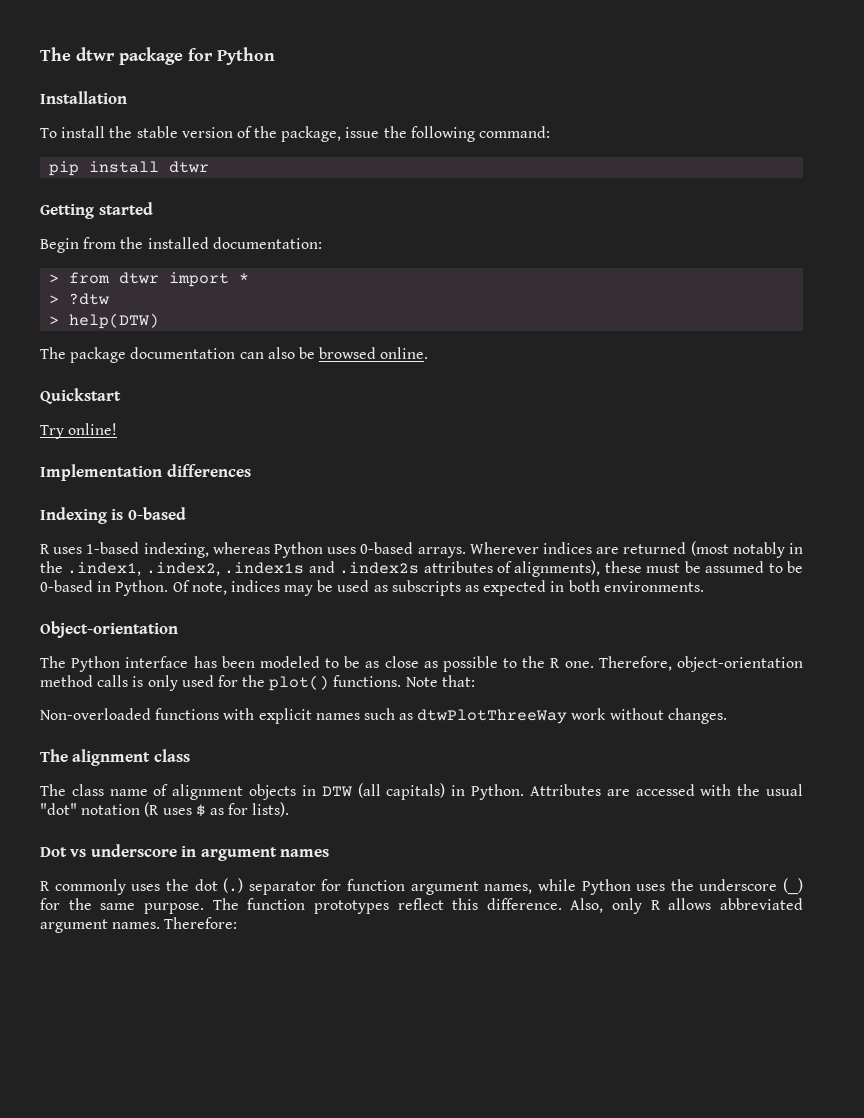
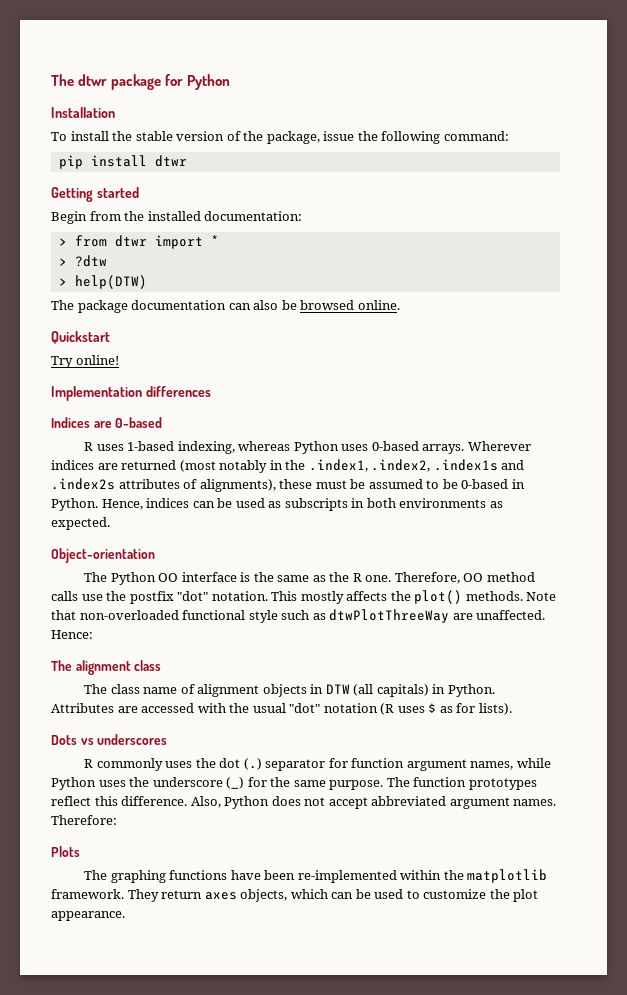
- Indexing is 0-based
+ Indices are 0-based
- Of note, indices may be used as subscripts as expected in both environments.
+ Hence, indices can be used as subscripts in both environments as expected.
  Object-orientation
- The Python interface has been modeled to be as close as possible to the R one.
+ The Python OO interface is the same as the R one.
- Therefore, object-orientation method calls is only used for the plot() functions. Note that:
- Non-overloaded functions with explicit names such as dtwPlotThreeWay work without changes.
+ Therefore, OO method calls use the postfix "dot" notation. This mostly affects the plot() methods. Note that non-overloaded functional style such as dtwPlotThreeWay are unaffected. Hence:
- Dot vs underscore in argument names
+ Dots vs underscores
- Also, only R allows abbreviated argument names.
+ Also, Python does not accept abbreviated argument names.
+ Plots
+ The graphing functions have been re-implemented within the matplotlib framework. They return axes objects, which can be used to customize the plot appearance.

